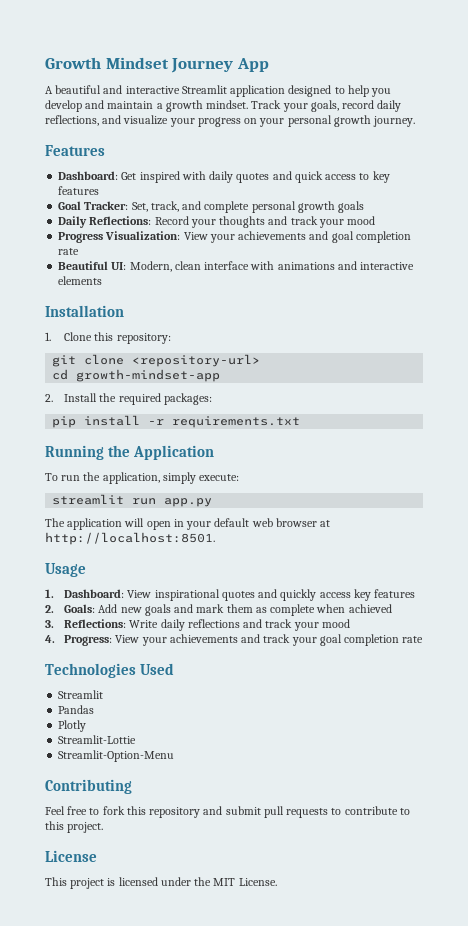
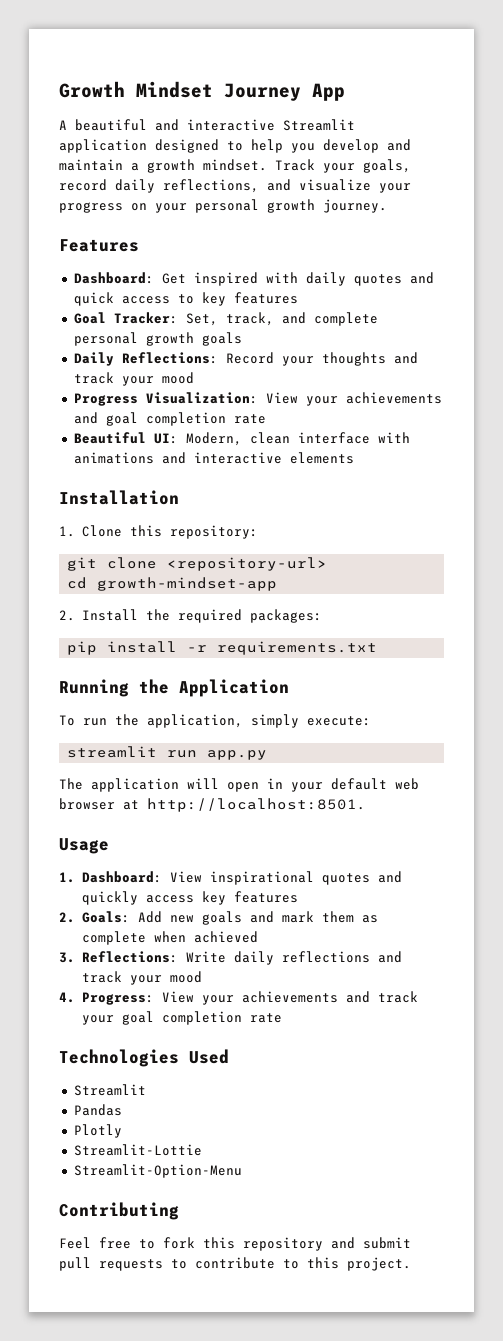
- License
- This project is licensed under the MIT License.

